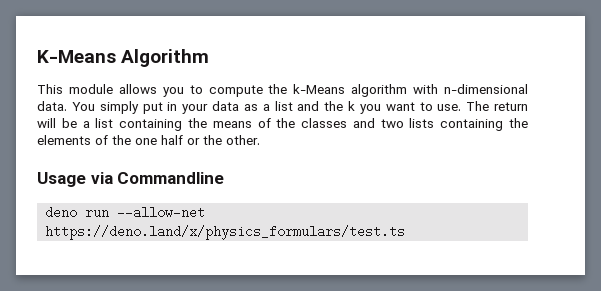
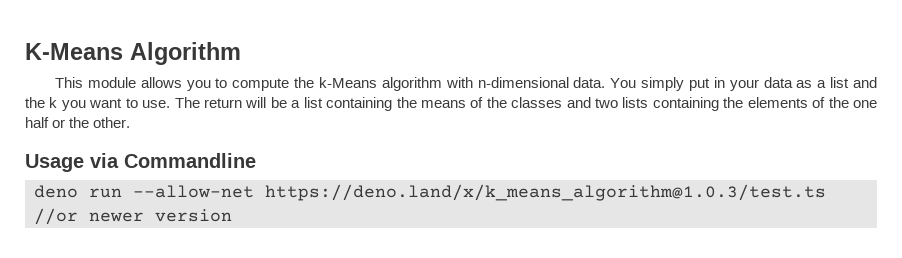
- deno run --allow-net https://deno.land/x/physics_formulars/test.ts
+ deno run --allow-net https://deno.land/x/k_means_algorithm@1.0.3/test.ts //or newer version

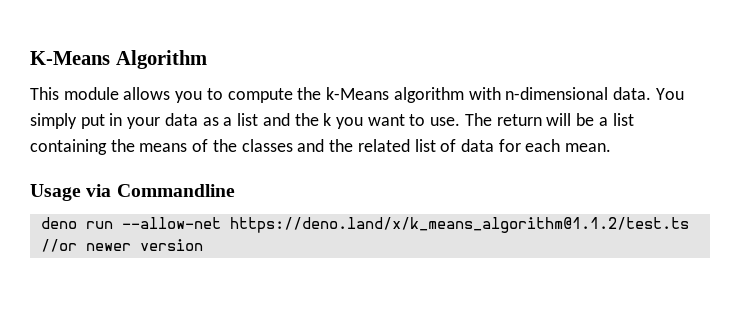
- The return will be a list containing the means of the classes and two lists containing the elements of the one half or the other.
+ The return will be a list containing the means of the classes and the related list of data for each mean.
- deno run --allow-net https://deno.land/x/k_means_algorithm@1.0.3/test.ts //or newer version
+ deno run --allow-net https://deno.land/x/k_means_algorithm@1.1.2/test.ts //or newer version

